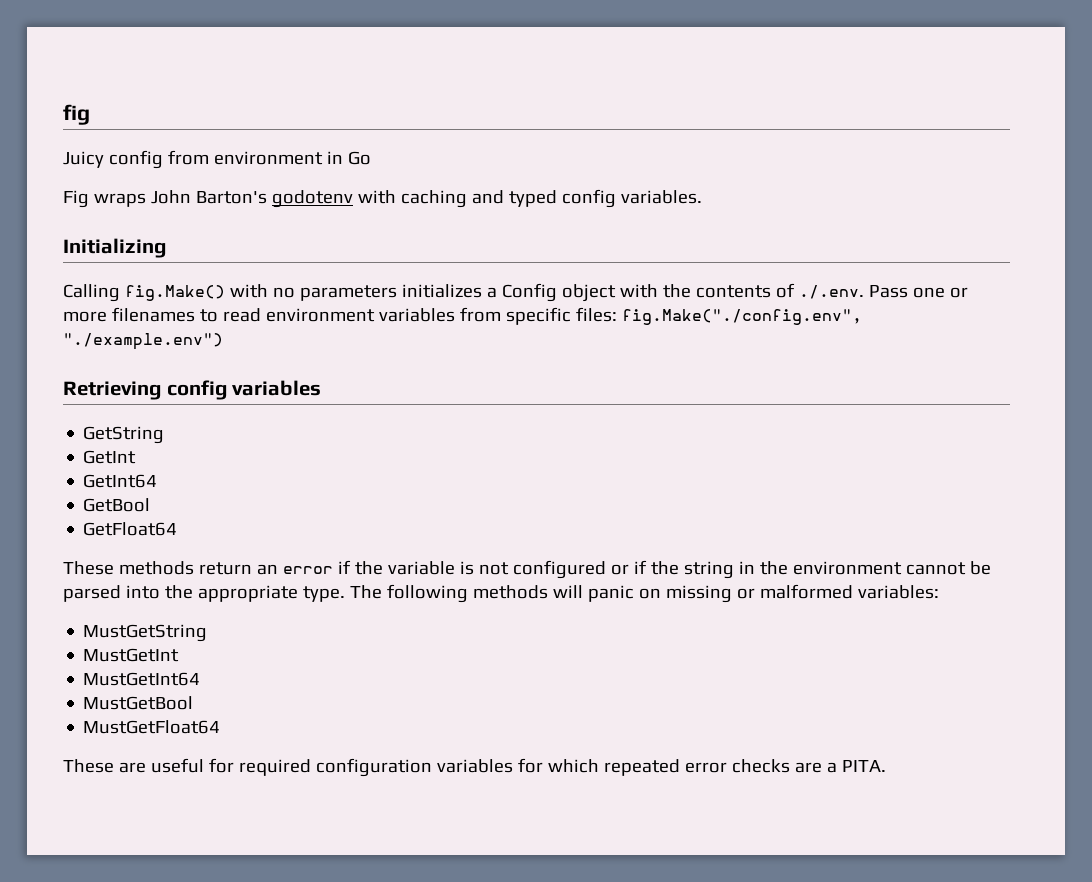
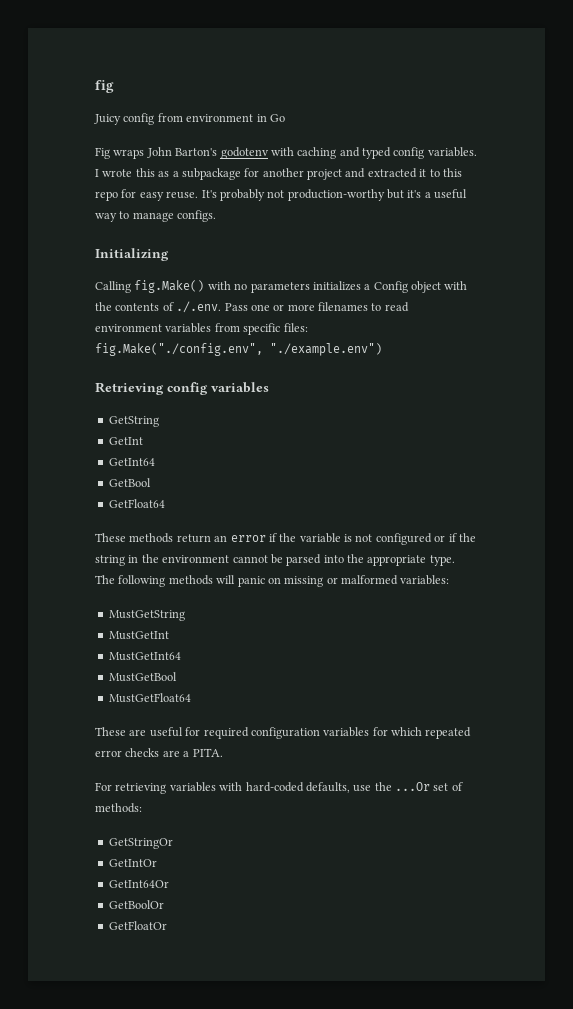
+ I wrote this as a subpackage for another project and extracted it to this repo for easy reuse. It's probably not production-worthy but it's a useful way to manage configs.
+ For retrieving variables with hard-coded defaults, use the ...Or set of methods:
+ GetStringOr
+ GetIntOr
+ GetInt64Or
+ GetBoolOr
+ GetFloatOr

